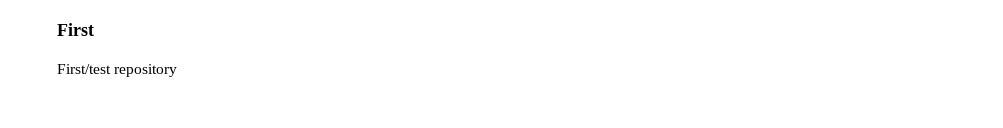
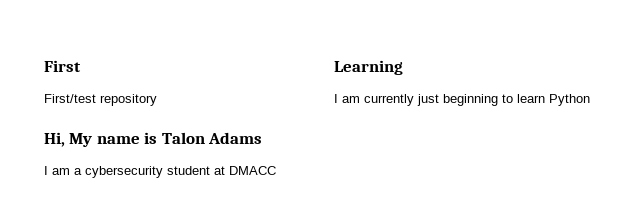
+ Hi, My name is Talon Adams
+ I am a cybersecurity student at DMACC
+ Learning
+ I am currently just beginning to learn Python

